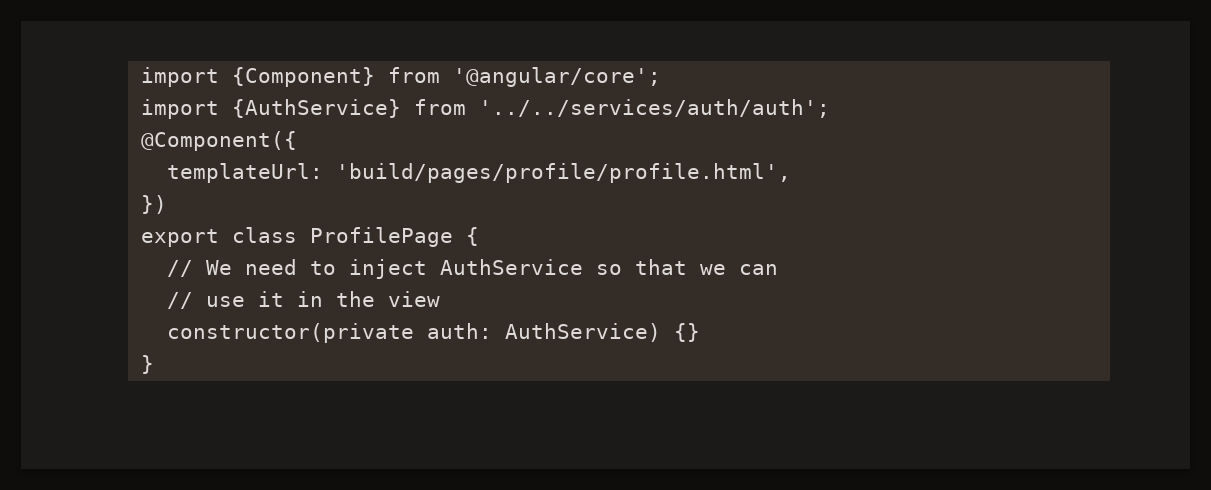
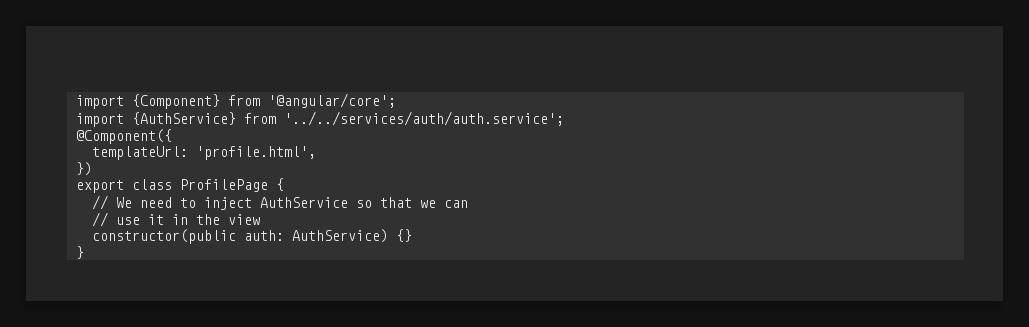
- import {AuthService} from '../../services/auth/auth';
+ import {AuthService} from '../../services/auth/auth.service';
- templateUrl: 'build/pages/profile/profile.html',
+ templateUrl: 'profile.html',
- constructor(private auth: AuthService) {}
+ constructor(public auth: AuthService) {}

